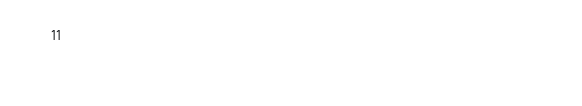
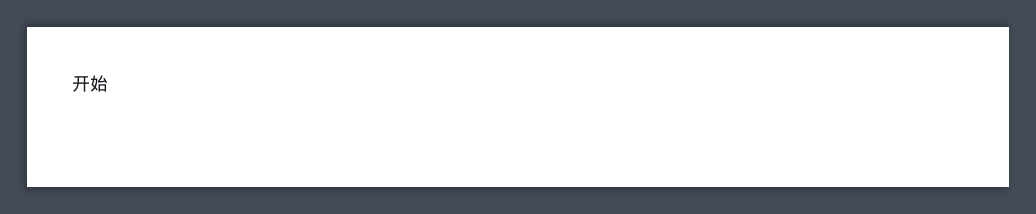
- 11
+ 开始

